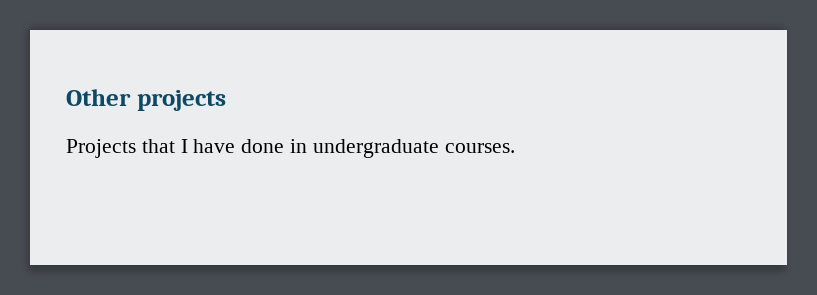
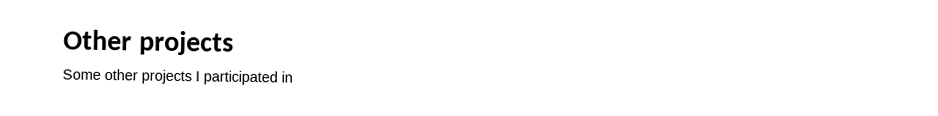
- Projects that I have done in undergraduate courses.
+ Some other projects I participated in

